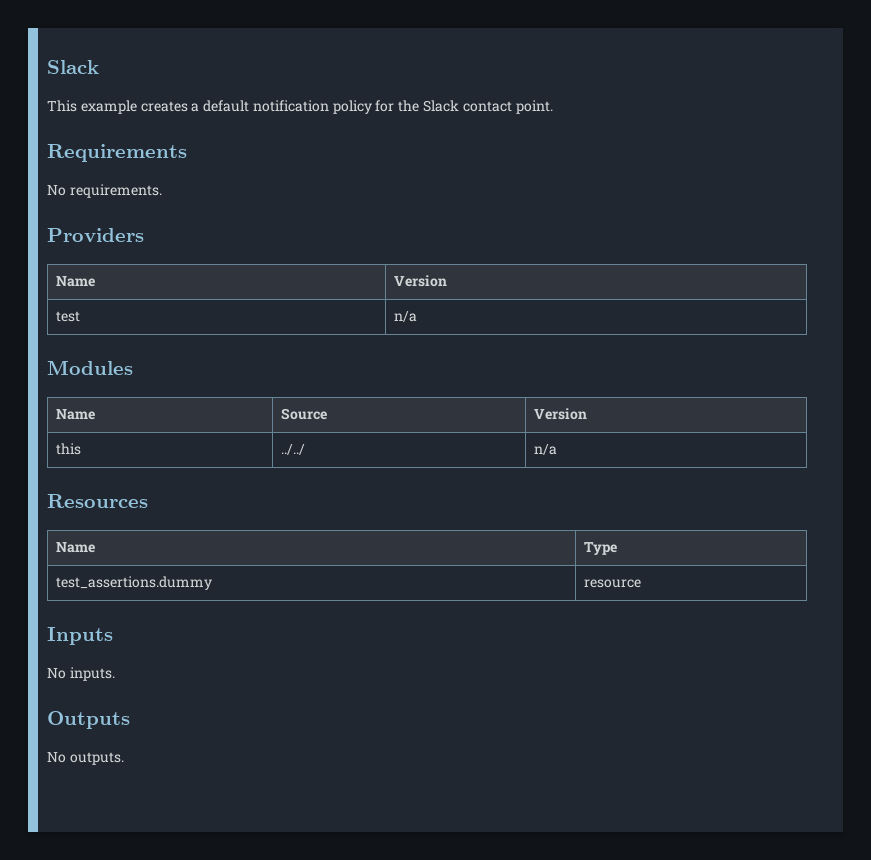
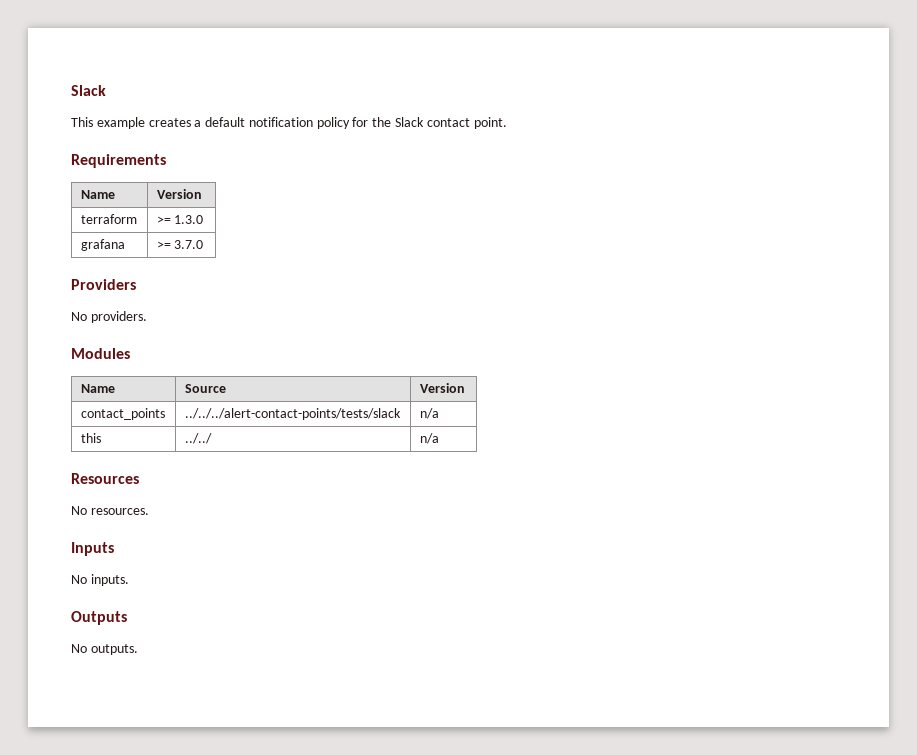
- No requirements.
- Providers
- test | n/a
+ terraform | >= 1.3.0
+ grafana | >= 3.7.0
+ Providers
+ No providers.
+ contact_points | ../../../alert-contact-points/tests/slack | n/a
- Name | Type
- test_assertions.dummy | resource
+ No resources.

